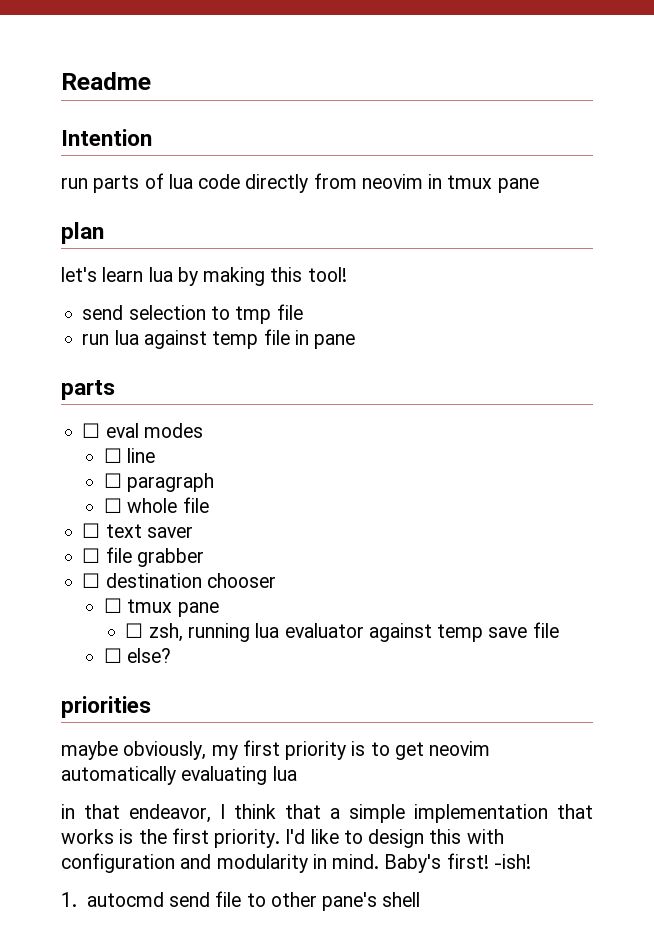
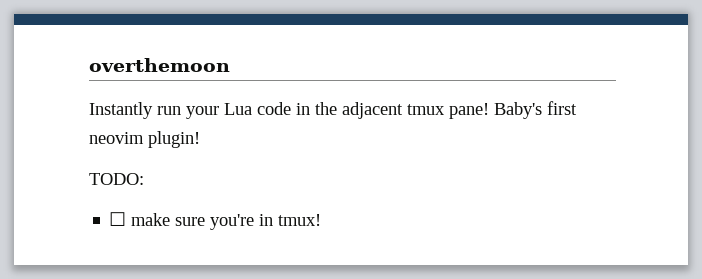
- Readme
- Intention
- run parts of lua code directly from neovim in tmux pane
- plan
- let's learn lua by making this tool!
- send selection to tmp file
- run lua against temp file in pane
- parts
- ☐ eval modes
- ☐ line
- ☐ paragraph
- ☐ whole file
- ☐ text saver
- ☐ file grabber
- ☐ destination chooser
- ☐ tmux pane
- ☐ zsh, running lua evaluator against temp save file
- ☐ else?
- priorities
- maybe obviously, my first priority is to get neovim automatically evaluating lua
- in that endeavor, I think that a simple implementation that works is the first priority. I'd like to design this with configuration and modularity in mind. Baby's first! -ish!
- 1. autocmd send file to other pane's shell
+ overthemoon
+ Instantly run your Lua code in the adjacent tmux pane! Baby's first neovim plugin!
+ TODO:
+ ☐ make sure you're in tmux!

